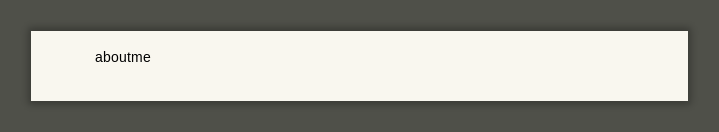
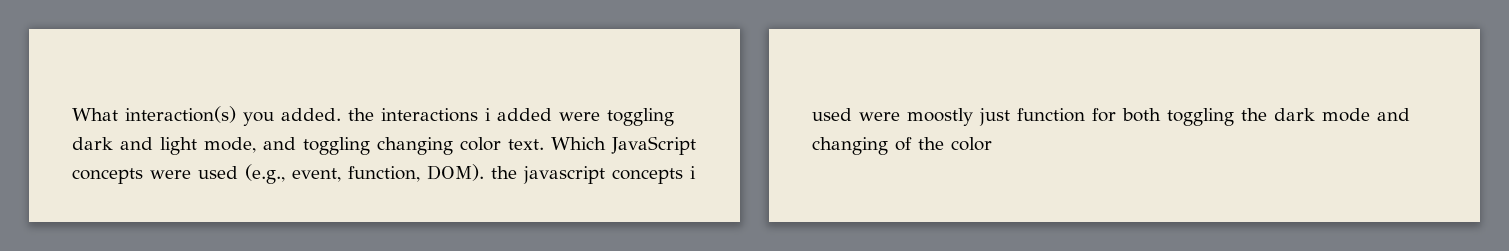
- aboutme
+ What interaction(s) you added. the interactions i added were toggling dark and light mode, and toggling changing color text. Which JavaScript concepts were used (e.g., event, function, DOM). the javascript concepts i used were moostly just function for both toggling the dark mode and changing of the color

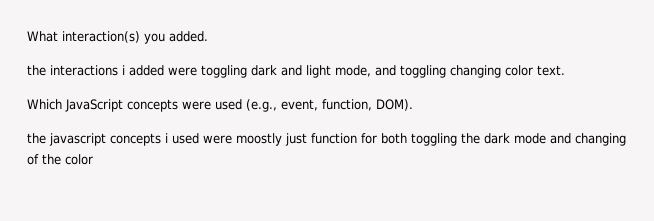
- What interaction(s) you added. the interactions i added were toggling dark and light mode, and toggling changing color text. Which JavaScript concepts were used (e.g., event, function, DOM). the javascript concepts i used were moostly just function for both toggling the dark mode and changing of the color
+ What interaction(s) you added.
+ the interactions i added were toggling dark and light mode, and toggling changing color text.
+ Which JavaScript concepts were used (e.g., event, function, DOM).
+ the javascript concepts i used were moostly just function for both toggling the dark mode and changing of the color

